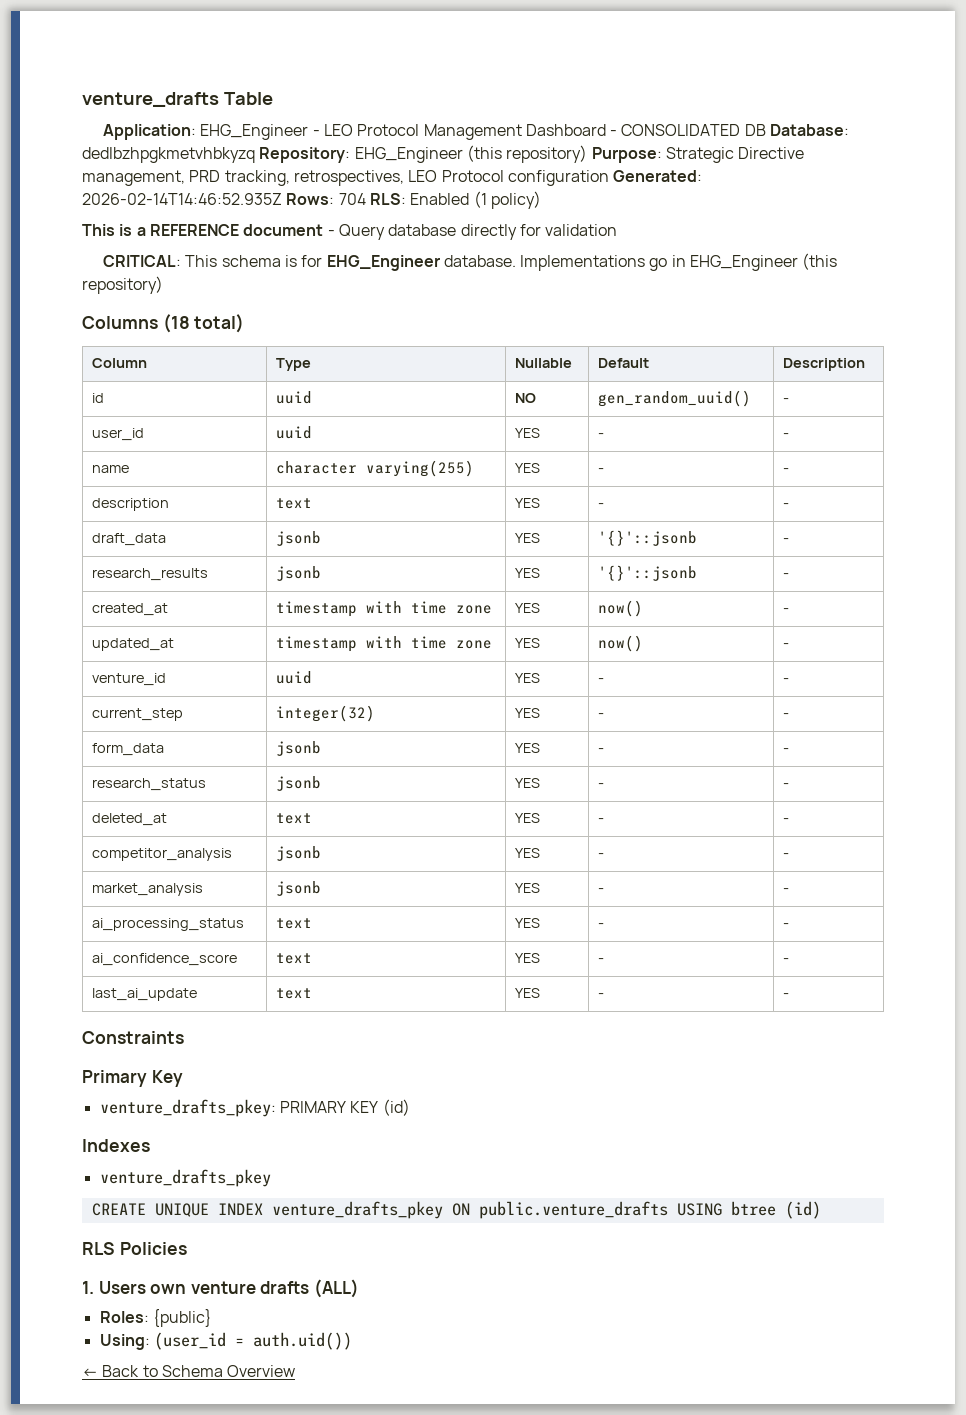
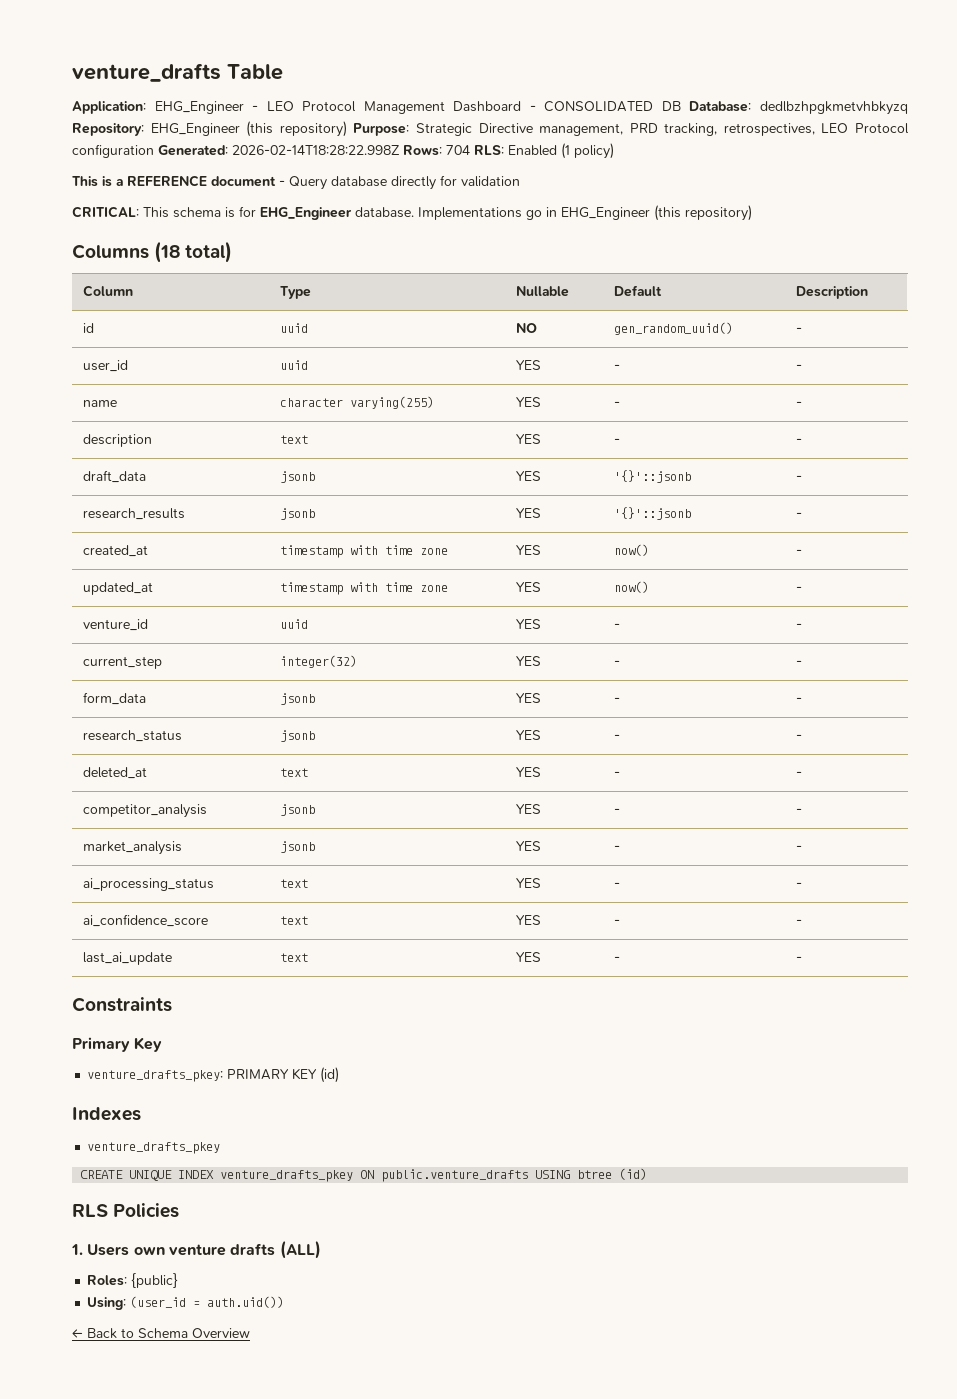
- Application: EHG_Engineer - LEO Protocol Management Dashboard - CONSOLIDATED DB Database: dedlbzhpgkmetvhbkyzq Repository: EHG_Engineer (this repository) Purpose: Strategic Directive management, PRD tracking, retrospectives, LEO Protocol configuration Generated: 2026-02-14T14:46:52.935Z Rows: 704 RLS: Enabled (1 policy)
+ Application: EHG_Engineer - LEO Protocol Management Dashboard - CONSOLIDATED DB Database: dedlbzhpgkmetvhbkyzq Repository: EHG_Engineer (this repository) Purpose: Strategic Directive management, PRD tracking, retrospectives, LEO Protocol configuration Generated: 2026-02-14T18:28:22.998Z Rows: 704 RLS: Enabled (1 policy)

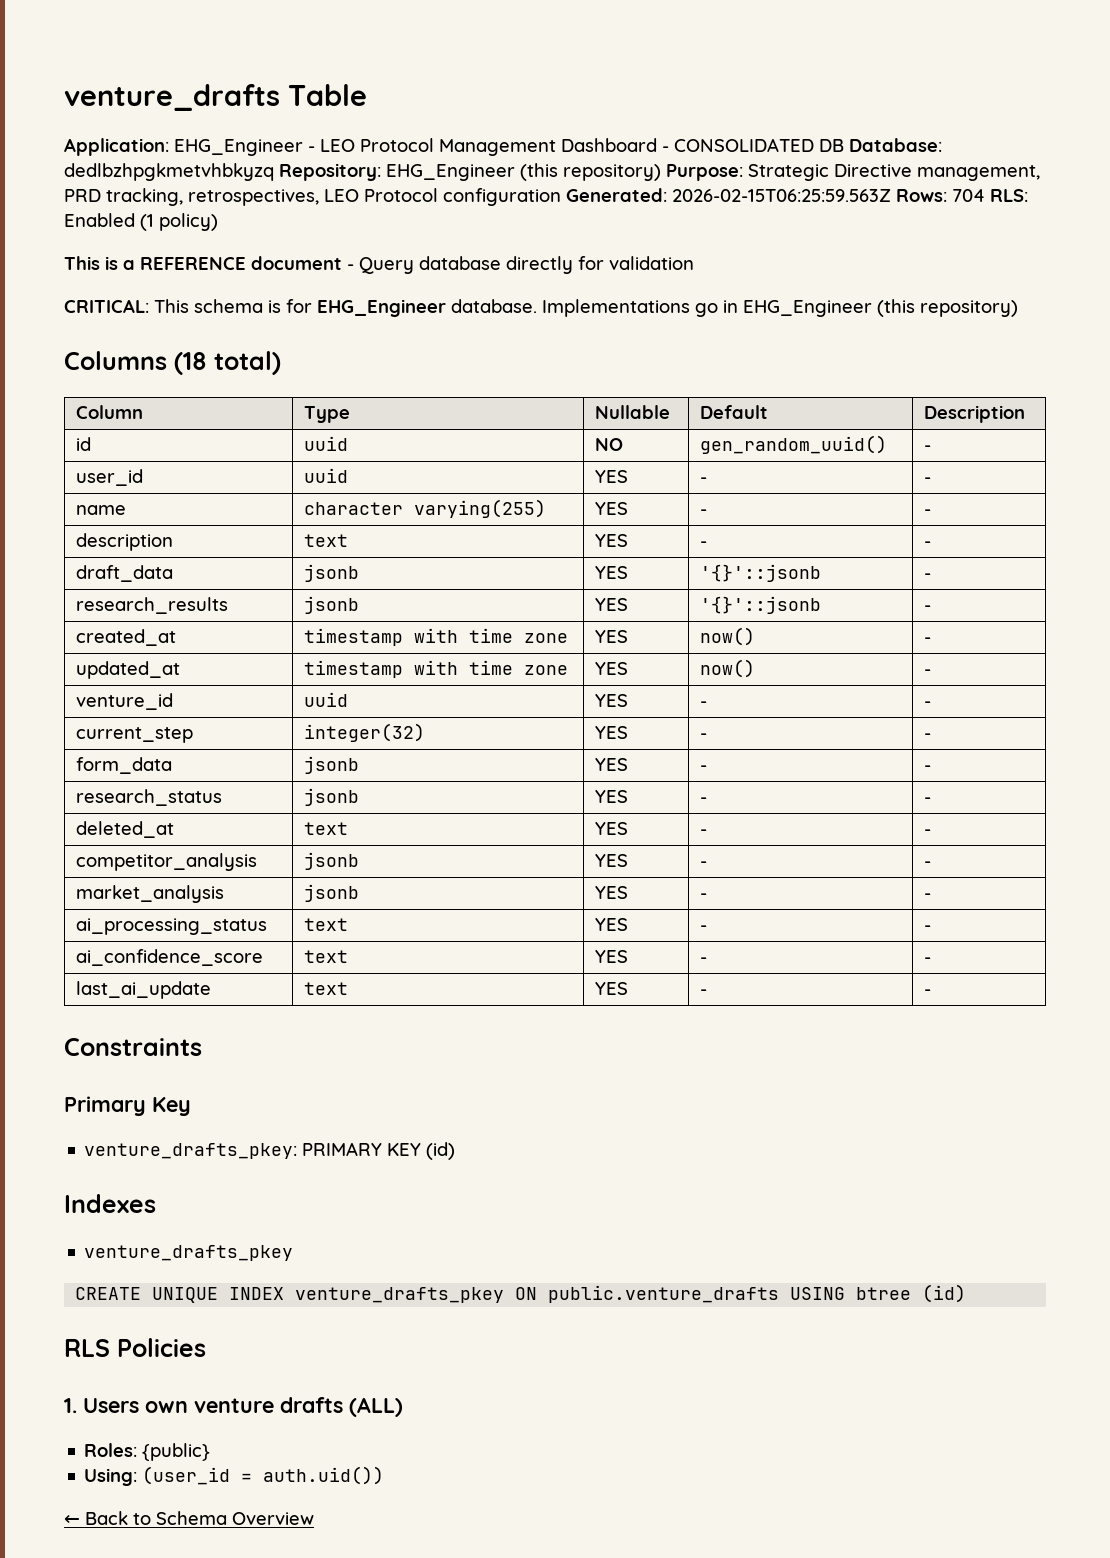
- Application: EHG_Engineer - LEO Protocol Management Dashboard - CONSOLIDATED DB Database: dedlbzhpgkmetvhbkyzq Repository: EHG_Engineer (this repository) Purpose: Strategic Directive management, PRD tracking, retrospectives, LEO Protocol configuration Generated: 2026-02-14T18:28:22.998Z Rows: 704 RLS: Enabled (1 policy)
+ Application: EHG_Engineer - LEO Protocol Management Dashboard - CONSOLIDATED DB Database: dedlbzhpgkmetvhbkyzq Repository: EHG_Engineer (this repository) Purpose: Strategic Directive management, PRD tracking, retrospectives, LEO Protocol configuration Generated: 2026-02-15T06:25:59.563Z Rows: 704 RLS: Enabled (1 policy)

